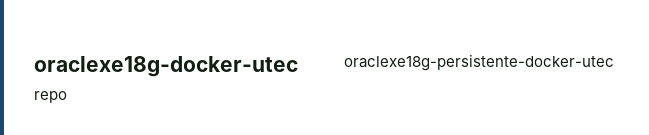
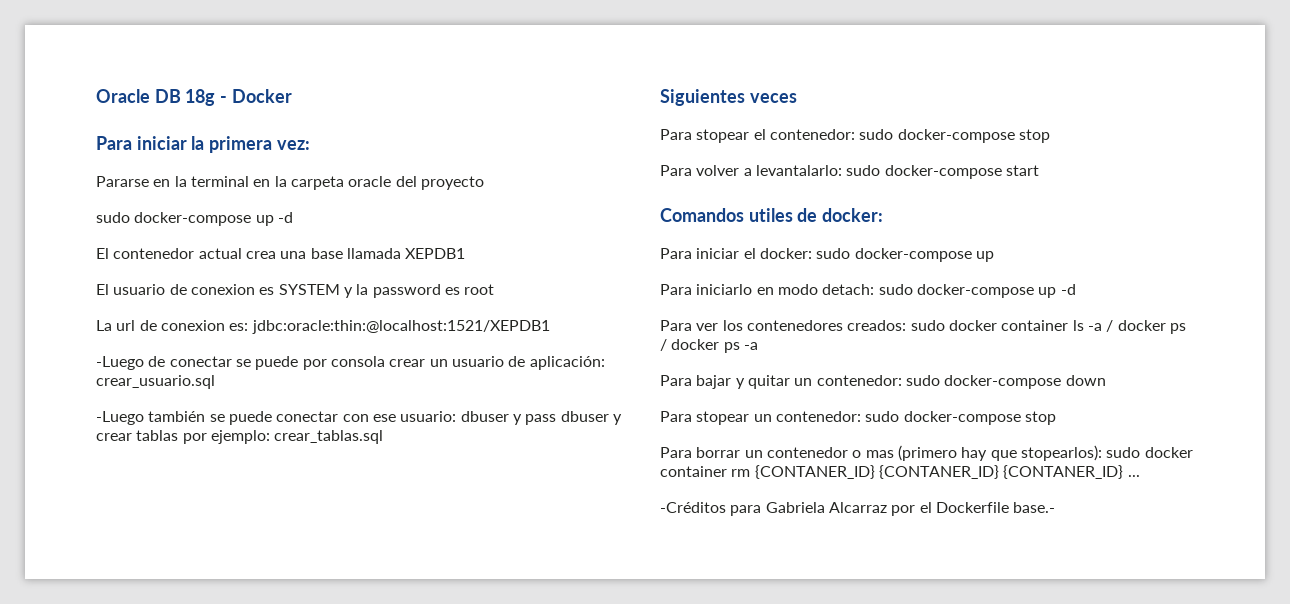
- oraclexe18g-docker-utec
- repo oraclexe18g-persistente-docker-utec
+ Oracle DB 18g - Docker
+ Para iniciar la primera vez:
+ Pararse en la terminal en la carpeta oracle del proyecto
+ sudo docker-compose up -d
+ El contenedor actual crea una base llamada XEPDB1
+ El usuario de conexion es SYSTEM y la password es root
+ La url de conexion es: jdbc:oracle:thin:@localhost:1521/XEPDB1
+ -Luego de conectar se puede por consola crear un usuario de aplicación: crear_usuario.sql
+ -Luego también se puede conectar con ese usuario: dbuser y pass dbuser y crear tablas por ejemplo: crear_tablas.sql
+ Siguientes veces
+ Para stopear el contenedor: sudo docker-compose stop
+ Para volver a levantalarlo: sudo docker-compose start
+ Comandos utiles de docker:
+ Para iniciar el docker: sudo docker-compose up
+ Para iniciarlo en modo detach: sudo docker-compose up -d
+ Para ver los contenedores creados: sudo docker container ls -a / docker ps / docker ps -a
+ Para bajar y quitar un contenedor: sudo docker-compose down
+ Para stopear un contenedor: sudo docker-compose stop
+ Para borrar un contenedor o mas (primero hay que stopearlos): sudo docker container rm {CONTANER_ID} {CONTANER_ID} {CONTANER_ID} ...
+ -Créditos para Gabriela Alcarraz por el Dockerfile base.-

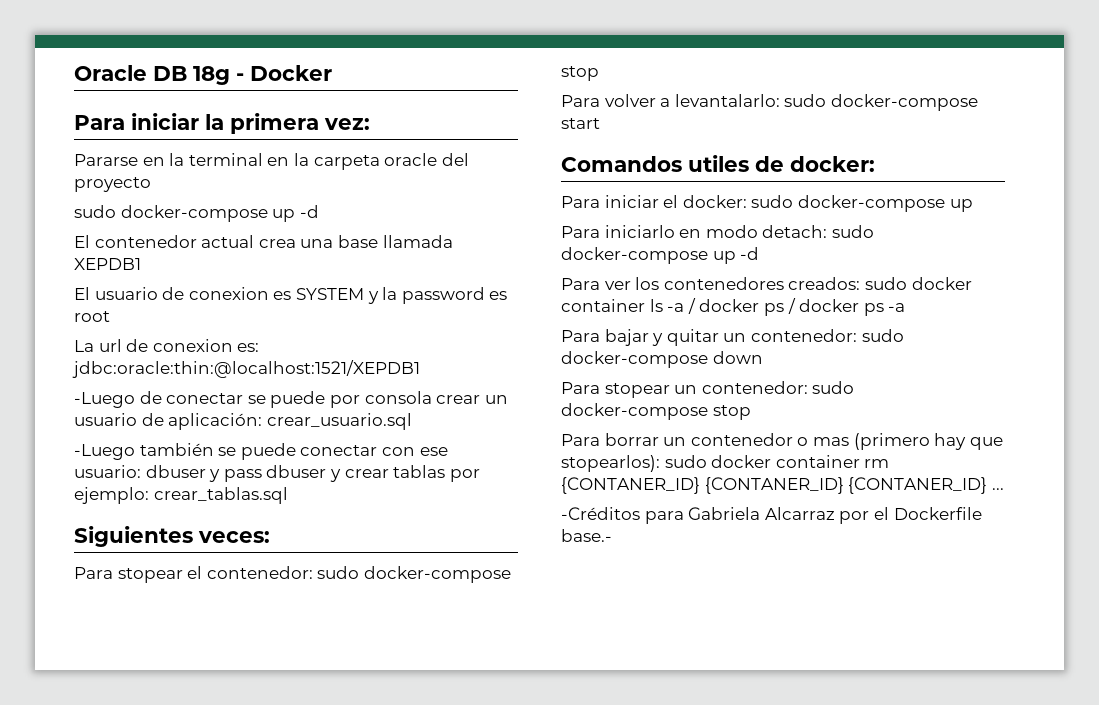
- Siguientes veces
+ Siguientes veces:

